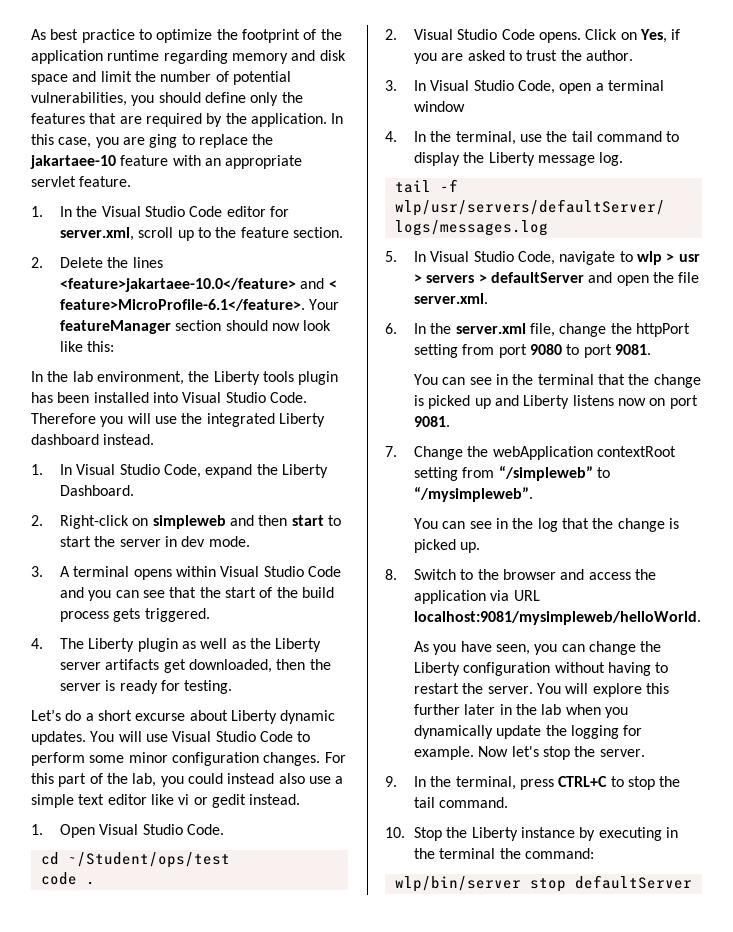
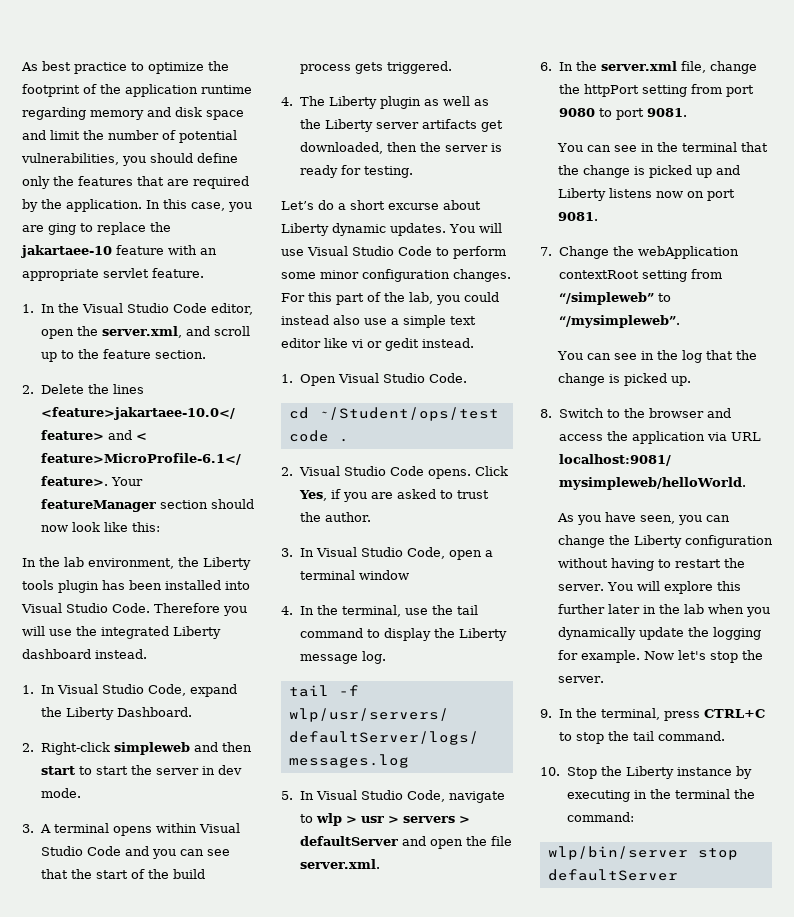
- 1. In the Visual Studio Code editor for server.xml, scroll up to the feature section.
+ 1. In the Visual Studio Code editor, open the server.xml, and scroll up to the feature section.
- 2. Right-click on simpleweb and then start to start the server in dev mode.
+ 2. Right-click simpleweb and then start to start the server in dev mode.
- Click on Yes, if you are asked to trust the author.
+ Click Yes, if you are asked to trust the author.

